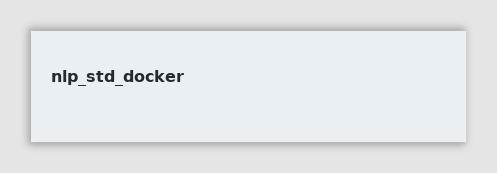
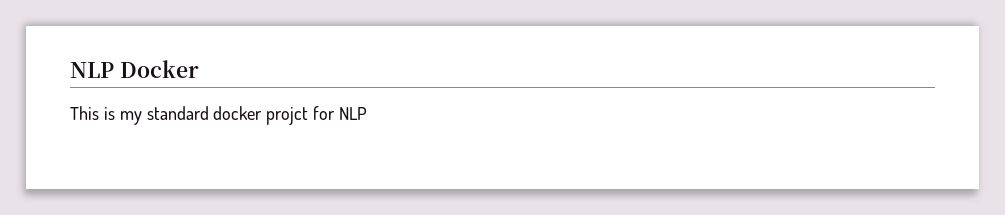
- nlp_std_docker
+ NLP Docker
+ This is my standard docker projct for NLP

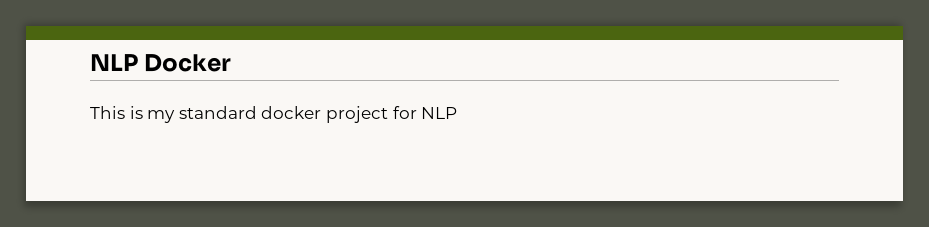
- This is my standard docker projct for NLP
+ This is my standard docker project for NLP

